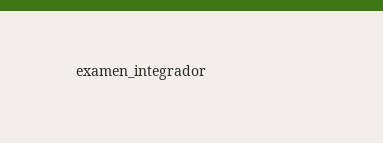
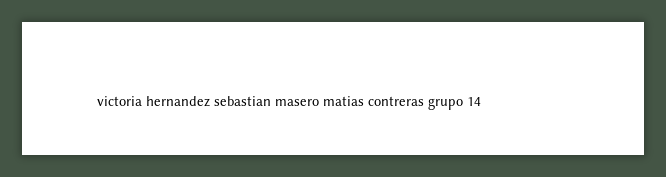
- examen_integrador
+ victoria hernandez sebastian masero matias contreras grupo 14

